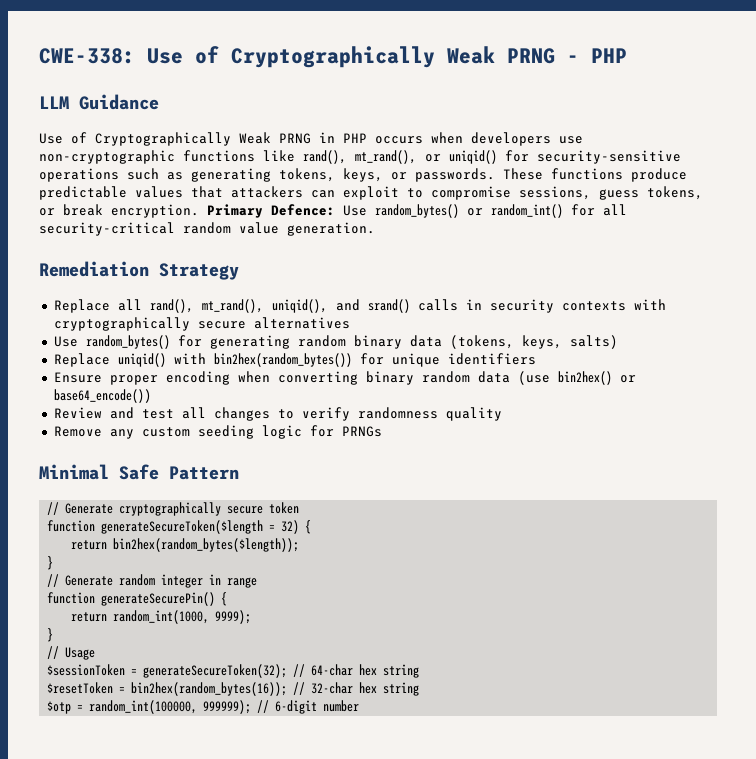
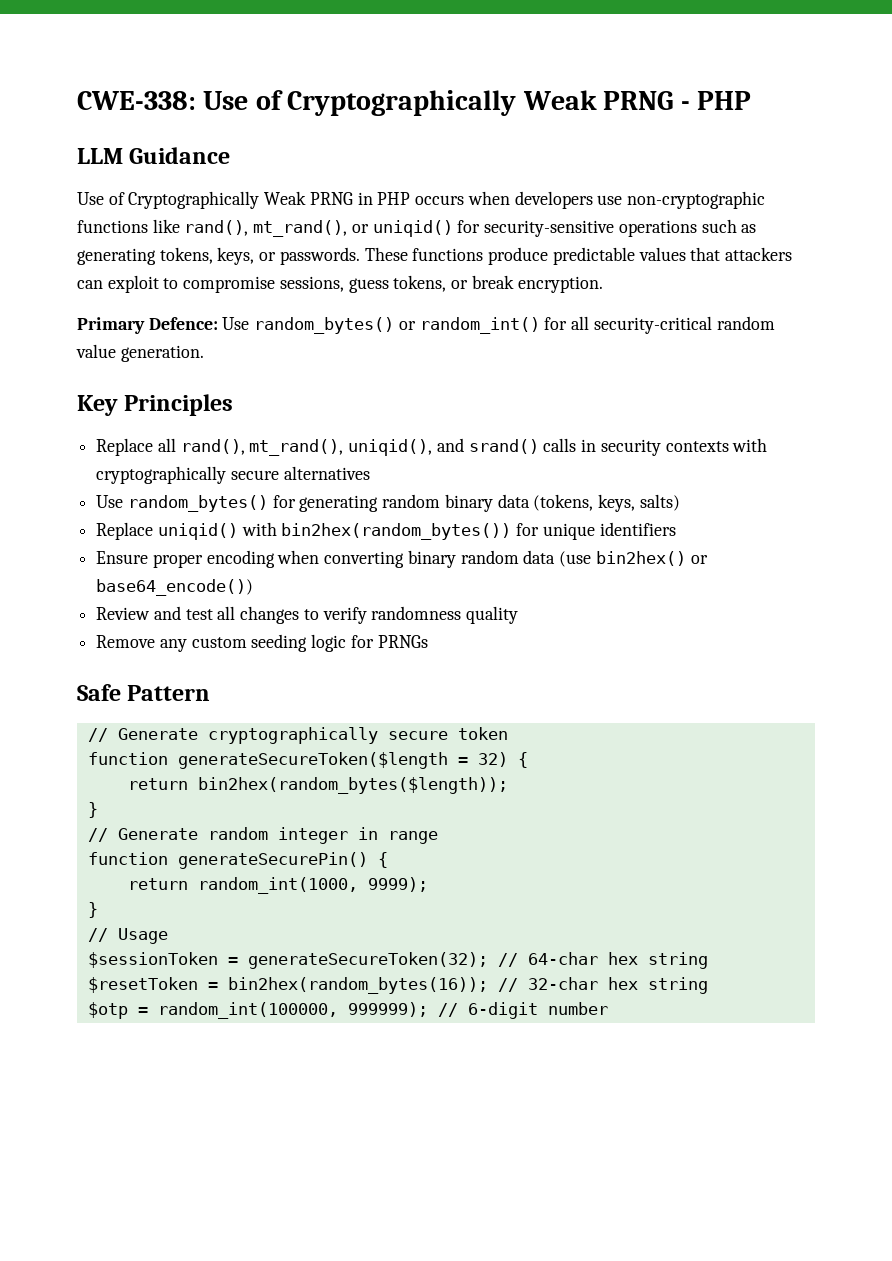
- These functions produce predictable values that attackers can exploit to compromise sessions, guess tokens, or break encryption. Primary Defence: Use random_bytes() or random_int() for all security-critical random value generation.
+ These functions produce predictable values that attackers can exploit to compromise sessions, guess tokens, or break encryption.
+ Primary Defence: Use random_bytes() or random_int() for all security-critical random value generation.
- Remediation Strategy
+ Key Principles
- Minimal Safe Pattern
+ Safe Pattern

